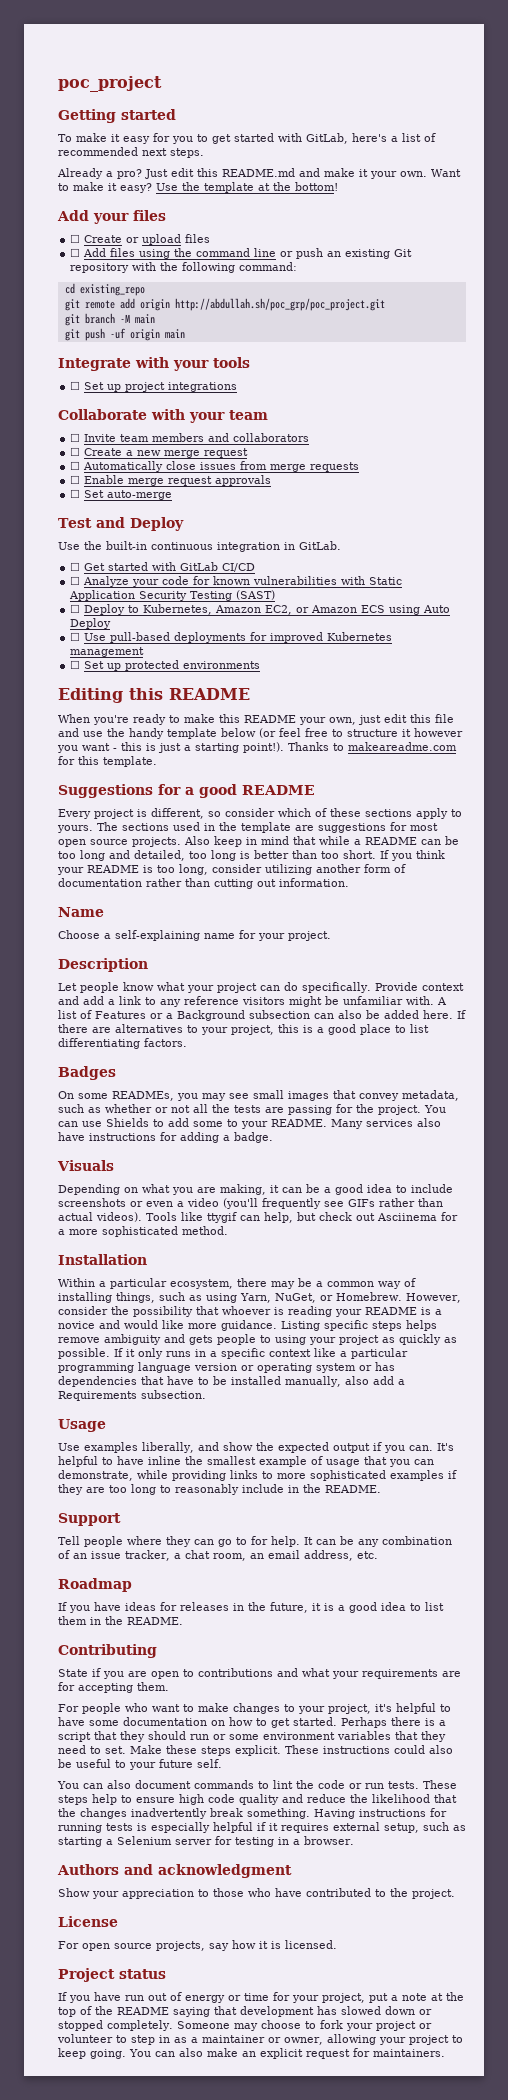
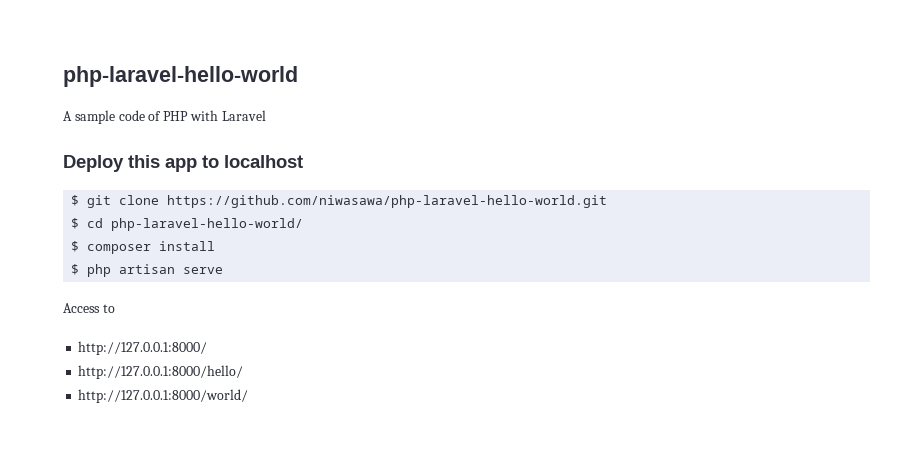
- poc_project
- Getting started
- To make it easy for you to get started with GitLab, here's a list of recommended next steps.
- Already a pro? Just edit this README.md and make it your own. Want to make it easy? Use the template at the bottom!
- Add your files
- ☐ Create or upload files
- ☐ Add files using the command line or push an existing Git repository with the following command:
- cd existing_repo
- git remote add origin http://abdullah.sh/poc_grp/poc_project.git
- git branch -M main
- git push -uf origin main
- Integrate with your tools
- ☐ Set up project integrations
- Collaborate with your team
- ☐ Invite team members and collaborators
- ☐ Create a new merge request
- ☐ Automatically close issues from merge requests
- ☐ Enable merge request approvals
- ☐ Set auto-merge
- Test and Deploy
- Use the built-in continuous integration in GitLab.
- ☐ Get started with GitLab CI/CD
- ☐ Analyze your code for known vulnerabilities with Static Application Security Testing (SAST)
- ☐ Deploy to Kubernetes, Amazon EC2, or Amazon ECS using Auto Deploy
- ☐ Use pull-based deployments for improved Kubernetes management
- ☐ Set up protected environments
- Editing this README
- When you're ready to make this README your own, just edit this file and use the handy template below (or feel free to structure it however you want - this is just a starting point!). Thanks to makeareadme.com for this template.
- Suggestions for a good README
- Every project is different, so consider which of these sections apply to yours. The sections used in the template are suggestions for most open source projects. Also keep in mind that while a README can be too long and detailed, too long is better than too short. If you think your README is too long, consider utilizing another form of documentation rather than cutting out information.
- Name
- Choose a self-explaining name for your project.
- Description
- Let people know what your project can do specifically. Provide context and add a link to any reference visitors might be unfamiliar with. A list of Features or a Background subsection can also be added here. If there are alternatives to your project, this is a good place to list differentiating factors.
- Badges
- On some READMEs, you may see small images that convey metadata, such as whether or not all the tests are passing for the project. You can use Shields to add some to your README. Many services also have instructions for adding a badge.
- Visuals
- Depending on what you are making, it can be a good idea to include screenshots or even a video (you'll frequently see GIFs rather than actual videos). Tools like ttygif can help, but check out Asciinema for a more sophisticated method.
- Installation
- Within a particular ecosystem, there may be a common way of installing things, such as using Yarn, NuGet, or Homebrew. However, consider the possibility that whoever is reading your README is a novice and would like more guidance. Listing specific steps helps remove ambiguity and gets people to using your project as quickly as possible. If it only runs in a specific context like a particular programming language version or operating system or has dependencies that have to be installed manually, also add a Requirements subsection.
- Usage
- Use examples liberally, and show the expected output if you can. It's helpful to have inline the smallest example of usage that you can demonstrate, while providing links to more sophisticated examples if they are too long to reasonably include in the README.
- Support
- Tell people where they can go to for help. It can be any combination of an issue tracker, a chat room, an email address, etc.
- Roadmap
- If you have ideas for releases in the future, it is a good idea to list them in the README.
- Contributing
- State if you are open to contributions and what your requirements are for accepting them.
- For people who want to make changes to your project, it's helpful to have some documentation on how to get started. Perhaps there is a script that they should run or some environment variables that they need to set. Make these steps explicit. These instructions could also be useful to your future self.
- You can also document commands to lint the code or run tests. These steps help to ensure high code quality and reduce the likelihood that the changes inadvertently break something. Having instructions for running tests is especially helpful if it requires external setup, such as starting a Selenium server for testing in a browser.
- Authors and acknowledgment
- Show your appreciation to those who have contributed to the project.
- License
- For open source projects, say how it is licensed.
- Project status
- If you have run out of energy or time for your project, put a note at the top of the README saying that development has slowed down or stopped completely. Someone may choose to fork your project or volunteer to step in as a maintainer or owner, allowing your project to keep going. You can also make an explicit request for maintainers.
+ php-laravel-hello-world
+ A sample code of PHP with Laravel
+ Deploy this app to localhost
+ $ git clone https://github.com/niwasawa/php-laravel-hello-world.git
+ $ cd php-laravel-hello-world/
+ $ composer install
+ $ php artisan serve
+ Access to
+ http://127.0.0.1:8000/
+ http://127.0.0.1:8000/hello/
+ http://127.0.0.1:8000/world/

